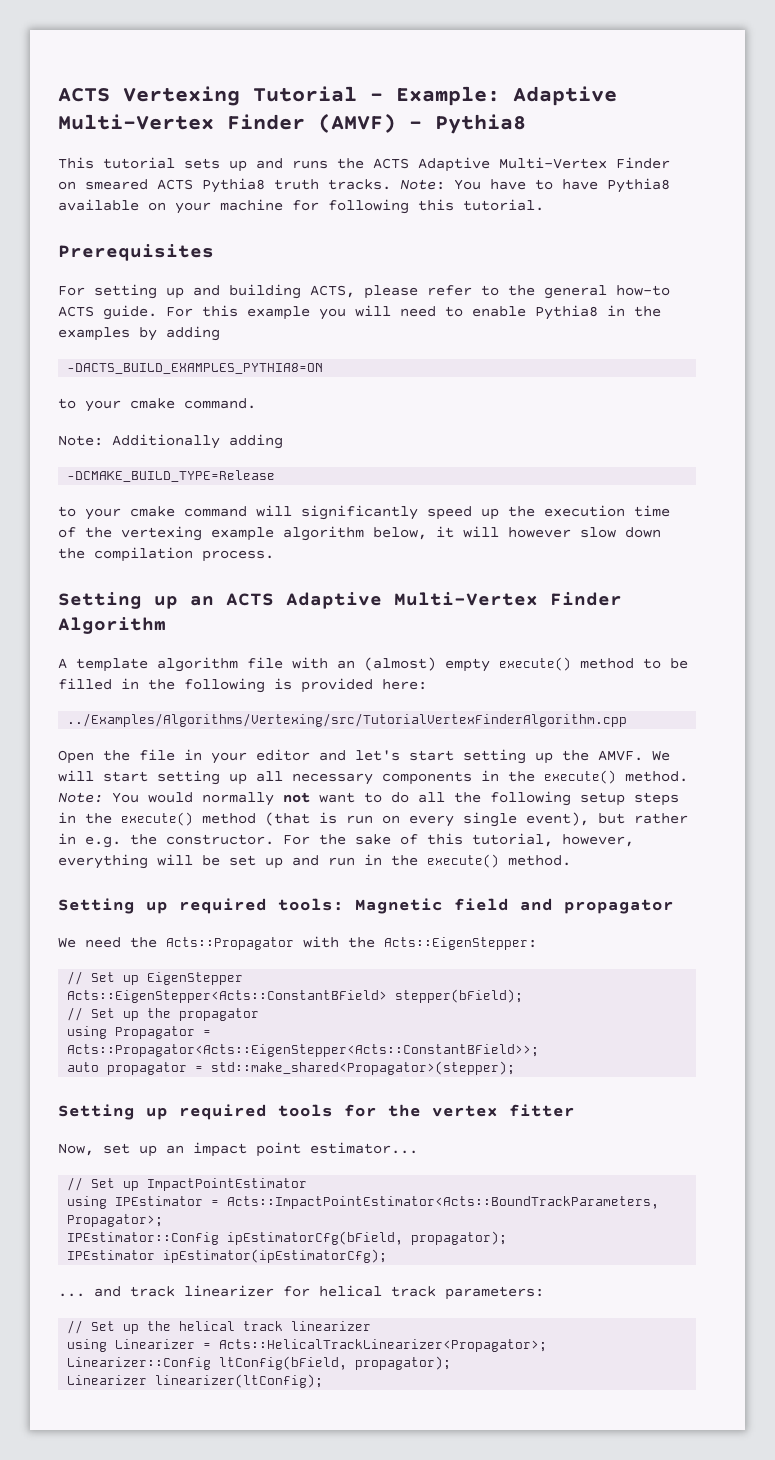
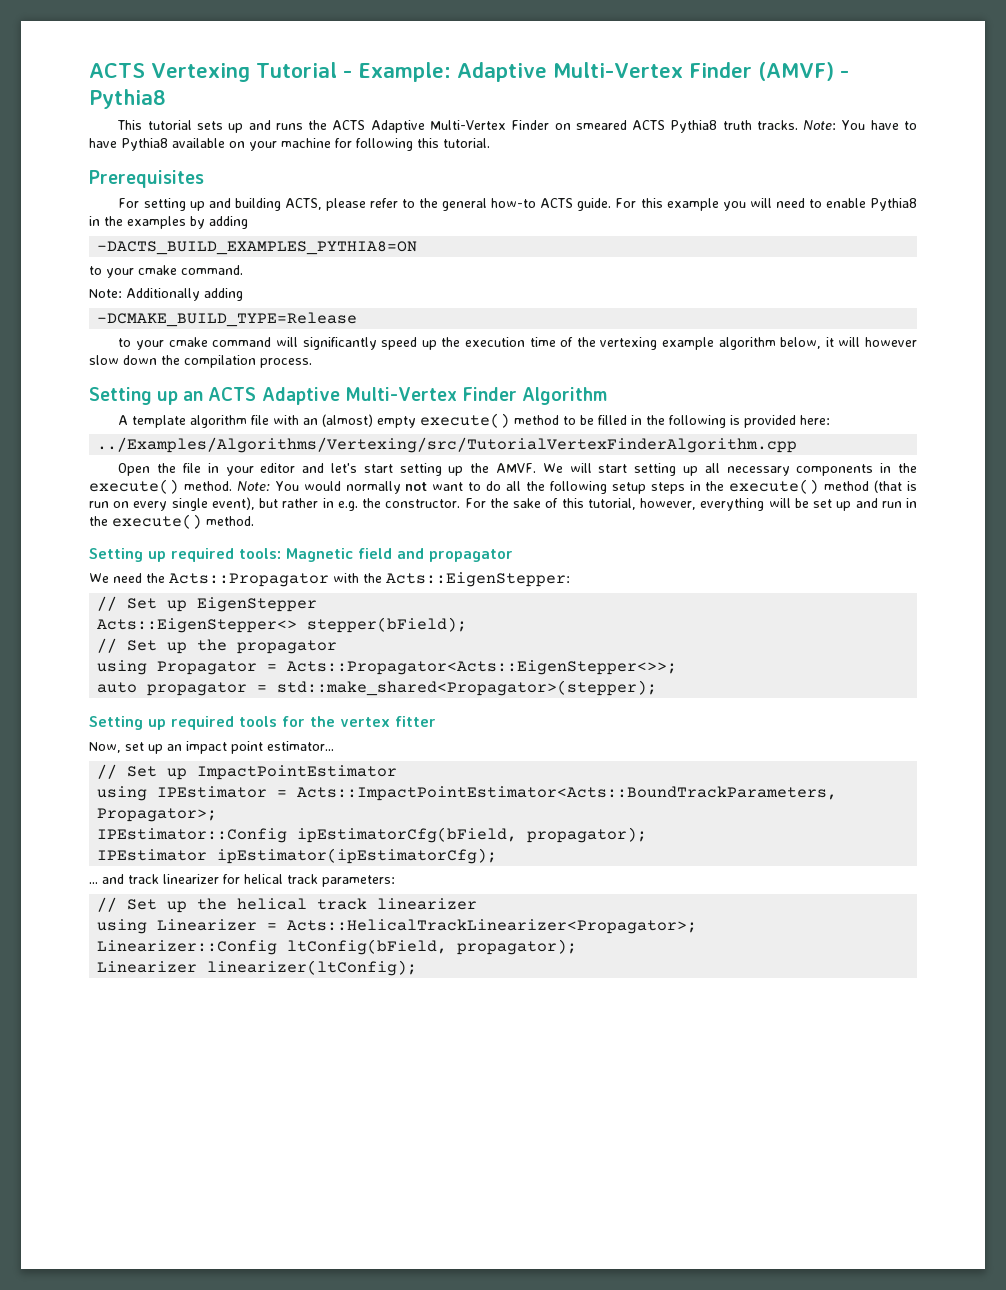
- Acts::EigenStepper<Acts::ConstantBField> stepper(bField);
+ Acts::EigenStepper<> stepper(bField);
- using Propagator = Acts::Propagator<Acts::EigenStepper<Acts::ConstantBField>>;
+ using Propagator = Acts::Propagator<Acts::EigenStepper<>>;

